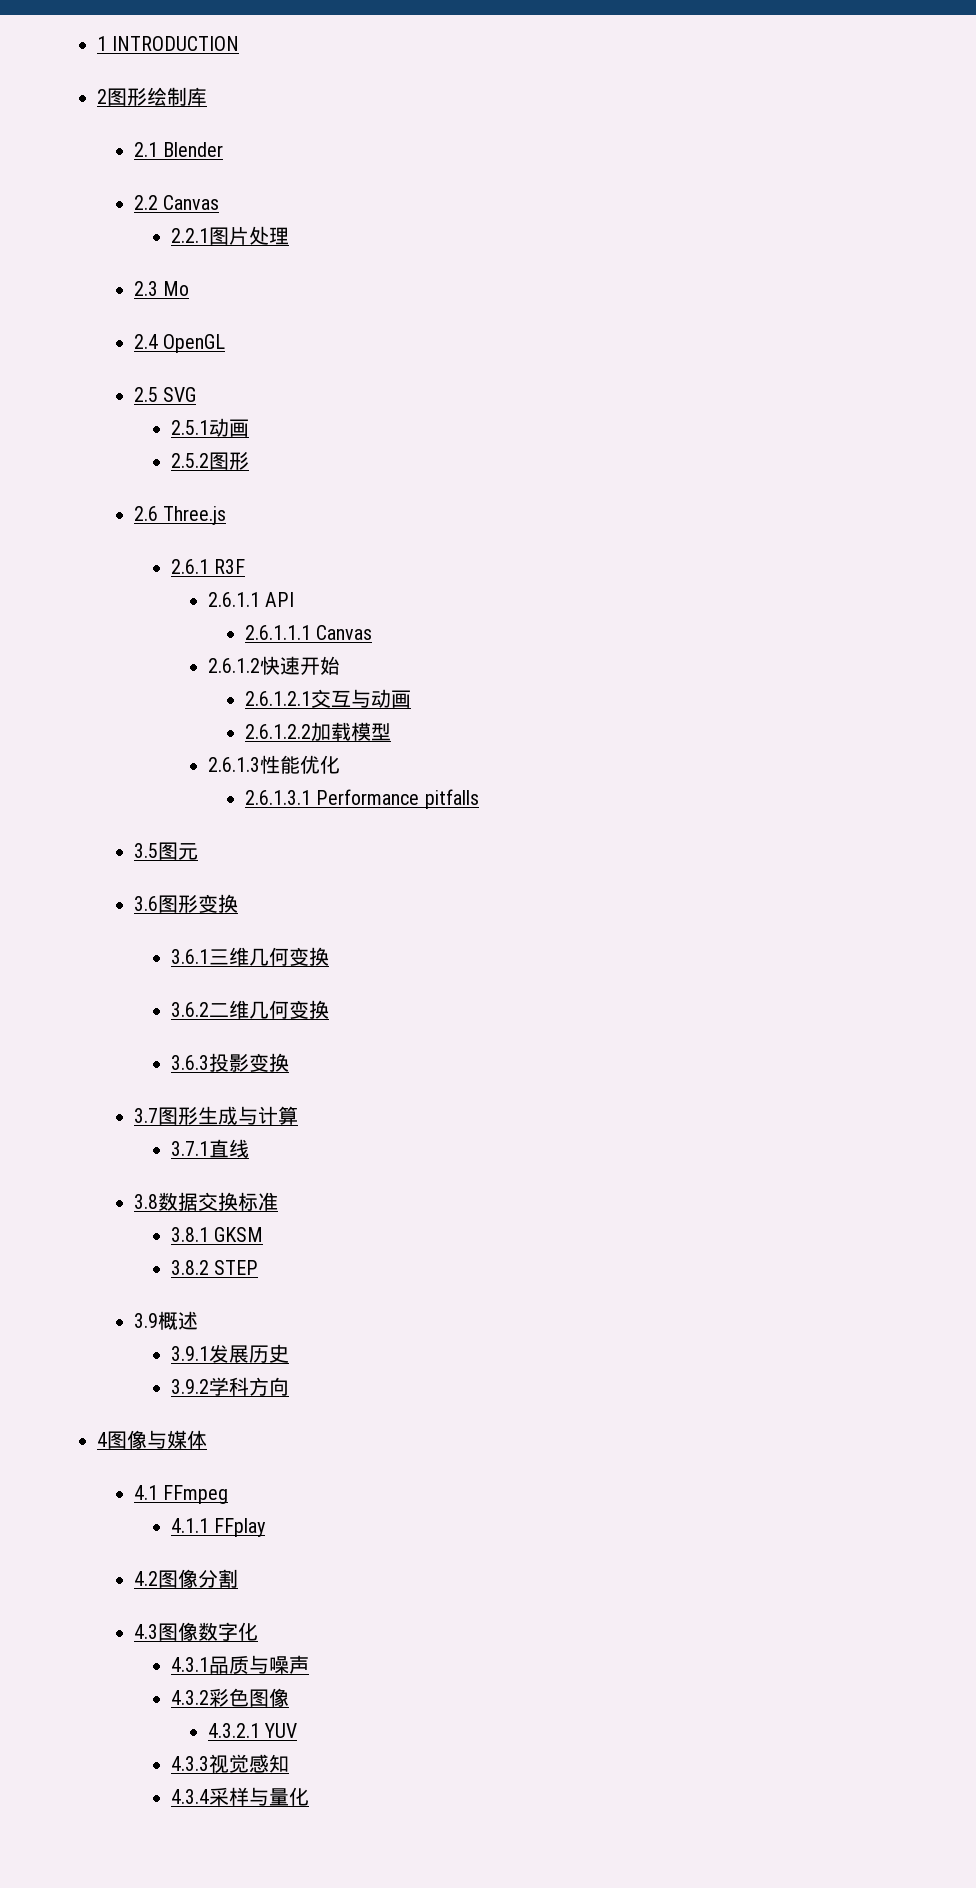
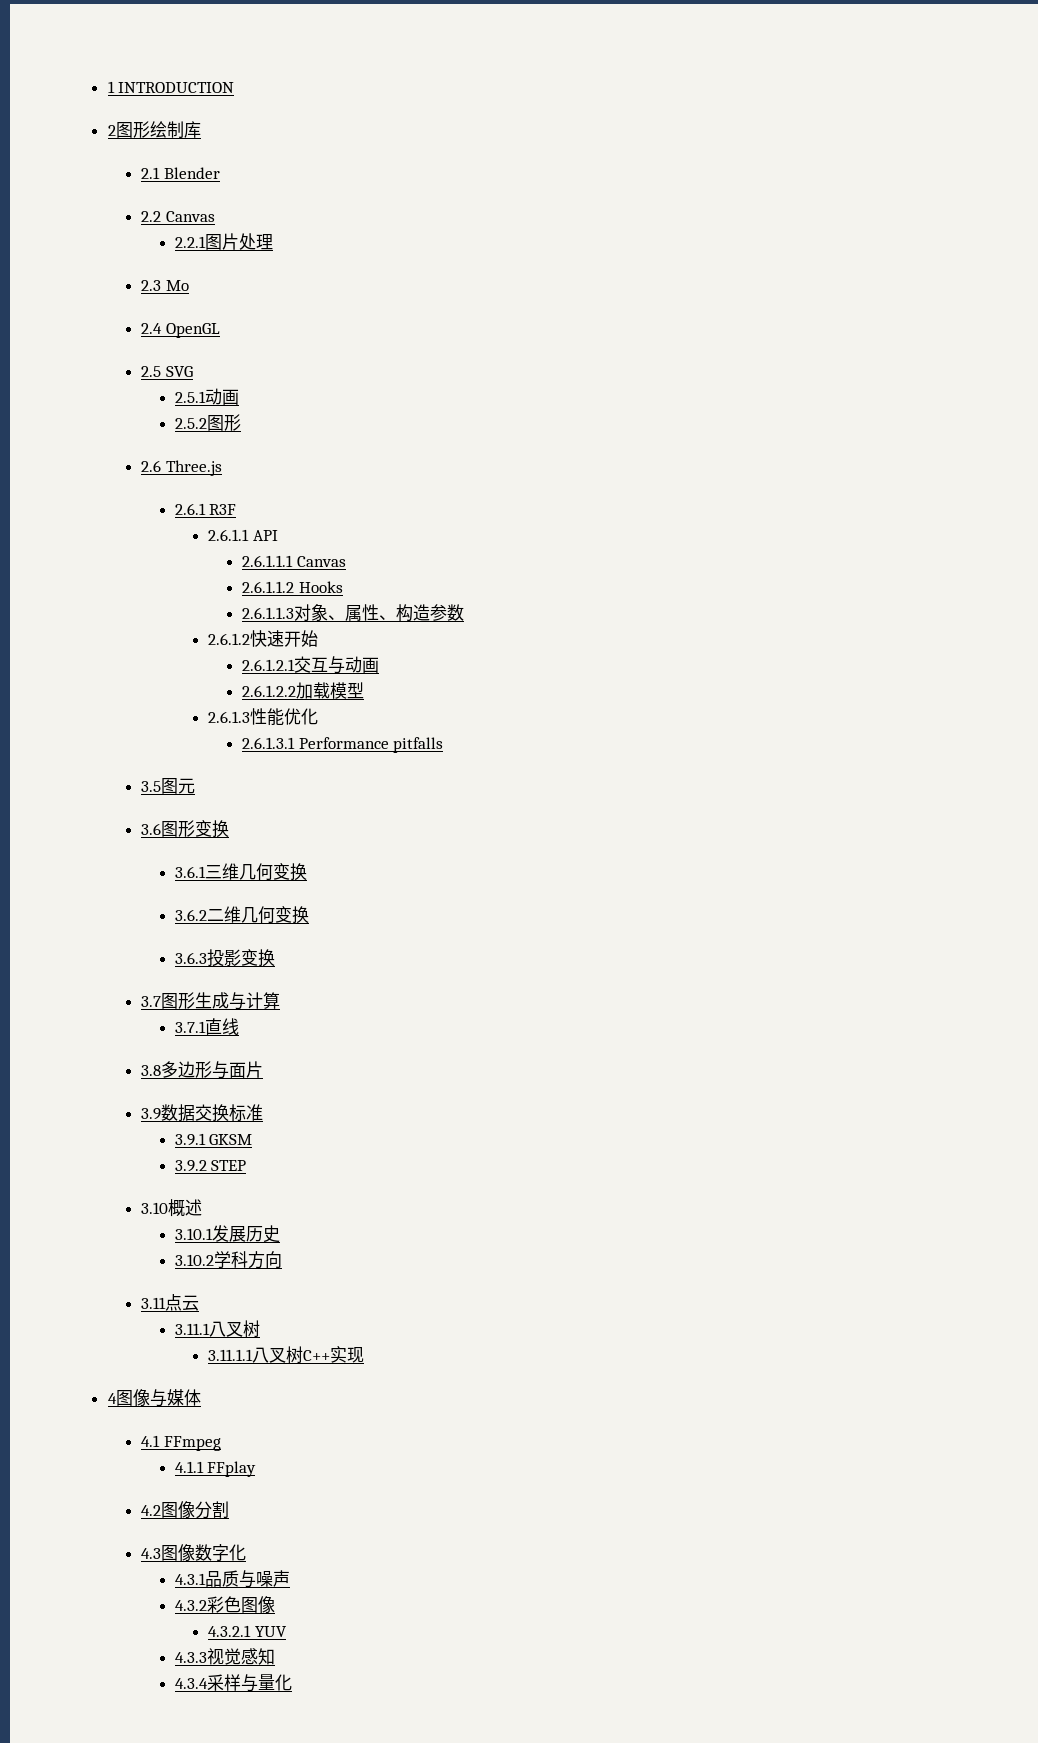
+ 2.6.1.1.2 Hooks
+ 2.6.1.1.3对象、属性、构造参数
- 3.8数据交换标准
+ 3.8多边形与面片
+ 3.9数据交换标准
- 3.8.1 GKSM
+ 3.9.1 GKSM
- 3.8.2 STEP
+ 3.9.2 STEP
- 3.9概述
+ 3.10概述
- 3.9.1发展历史
+ 3.10.1发展历史
- 3.9.2学科方向
+ 3.10.2学科方向
+ 3.11点云
+ 3.11.1八叉树
+ 3.11.1.1八叉树C++实现

